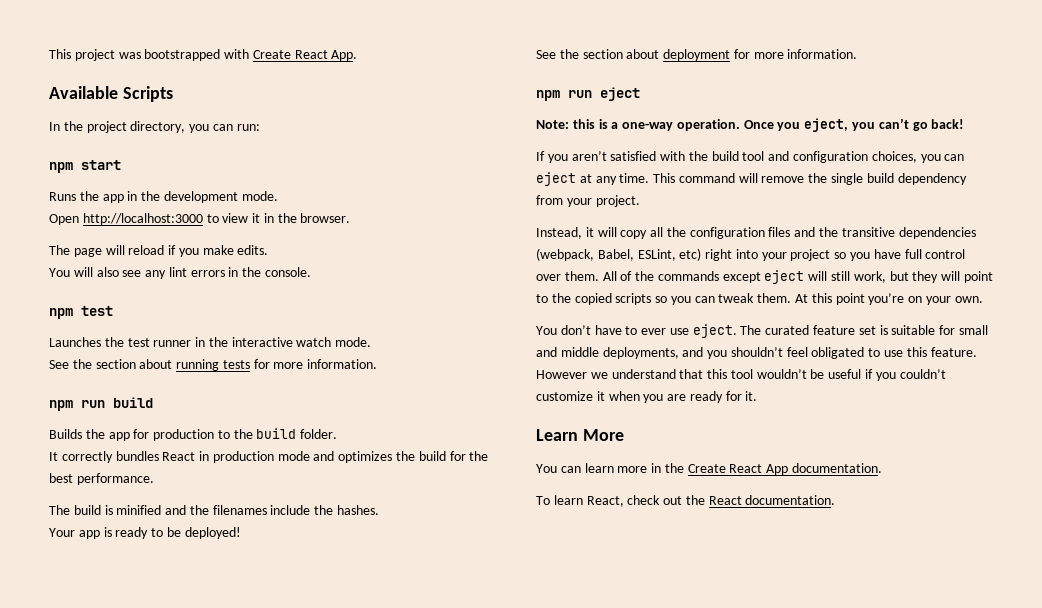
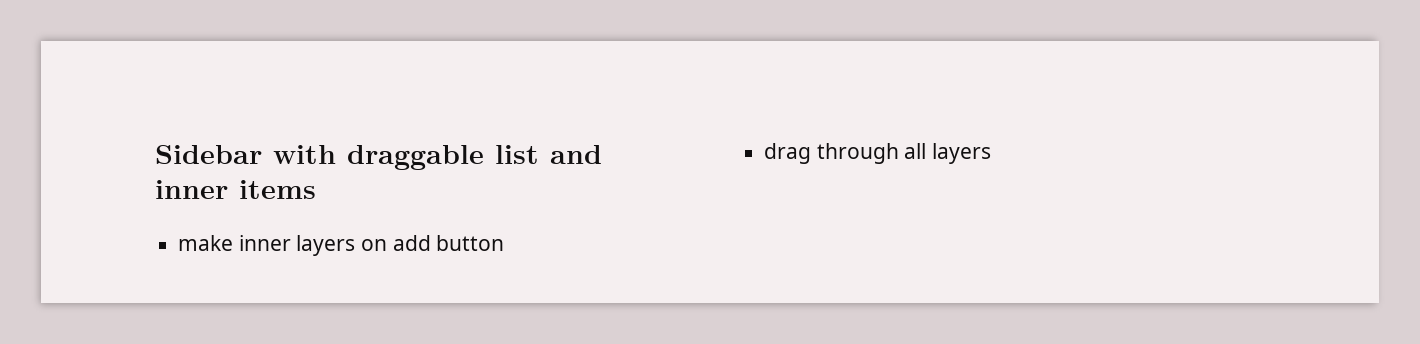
- This project was bootstrapped with Create React App.
- Available Scripts
- In the project directory, you can run:
- npm start
- Runs the app in the development mode.
- Open http://localhost:3000 to view it in the browser.
- The page will reload if you make edits.
- You will also see any lint errors in the console.
- npm test
- Launches the test runner in the interactive watch mode.
- See the section about running tests for more information.
- npm run build
- Builds the app for production to the build folder.
- It correctly bundles React in production mode and optimizes the build for the best performance.
- The build is minified and the filenames include the hashes.
- Your app is ready to be deployed!
- See the section about deployment for more information.
- npm run eject
- Note: this is a one-way operation. Once you eject, you can’t go back!
- If you aren’t satisfied with the build tool and configuration choices, you can eject at any time. This command will remove the single build dependency from your project.
- Instead, it will copy all the configuration files and the transitive dependencies (webpack, Babel, ESLint, etc) right into your project so you have full control over them. All of the commands except eject will still work, but they will point to the copied scripts so you can tweak them. At this point you’re on your own.
- You don’t have to ever use eject. The curated feature set is suitable for small and middle deployments, and you shouldn’t feel obligated to use this feature. However we understand that this tool wouldn’t be useful if you couldn’t customize it when you are ready for it.
- Learn More
- You can learn more in the Create React App documentation.
- To learn React, check out the React documentation.
+ Sidebar with draggable list and inner items
+ make inner layers on add button
+ drag through all layers

